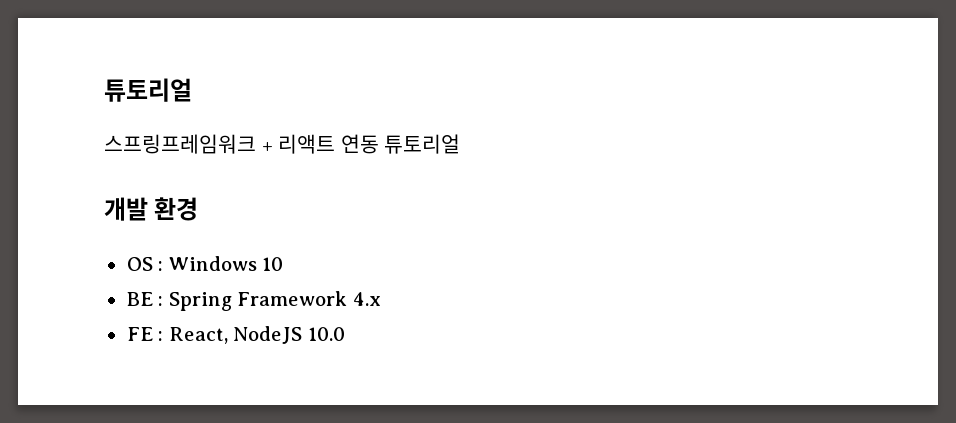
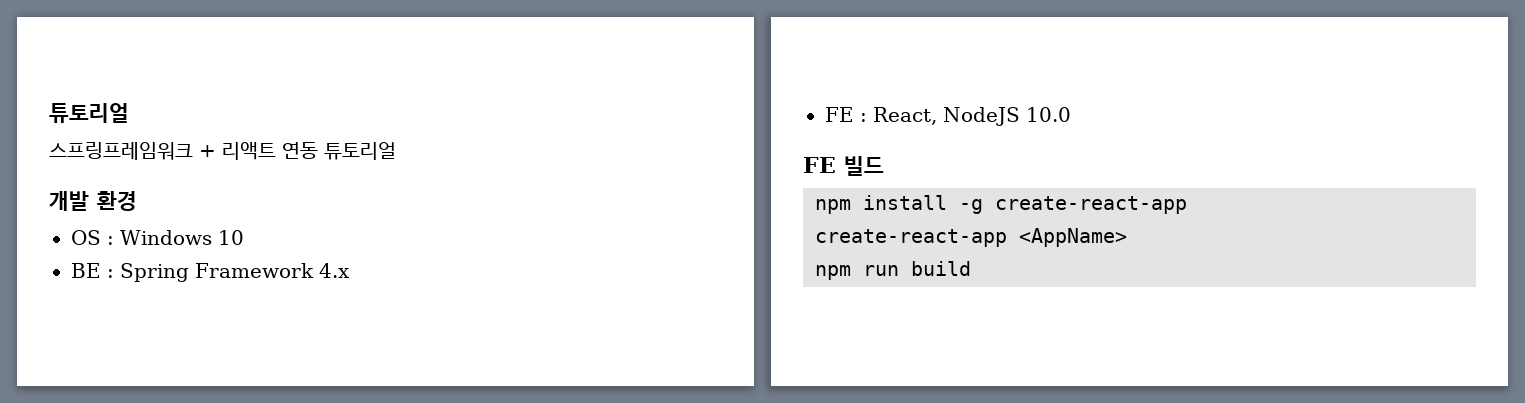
+ FE 빌드
+ npm install -g create-react-app
+ create-react-app <AppName>
+ npm run build

